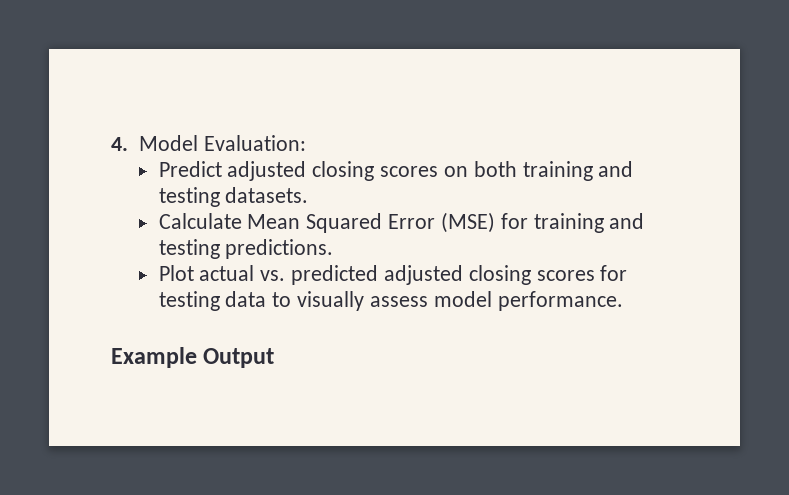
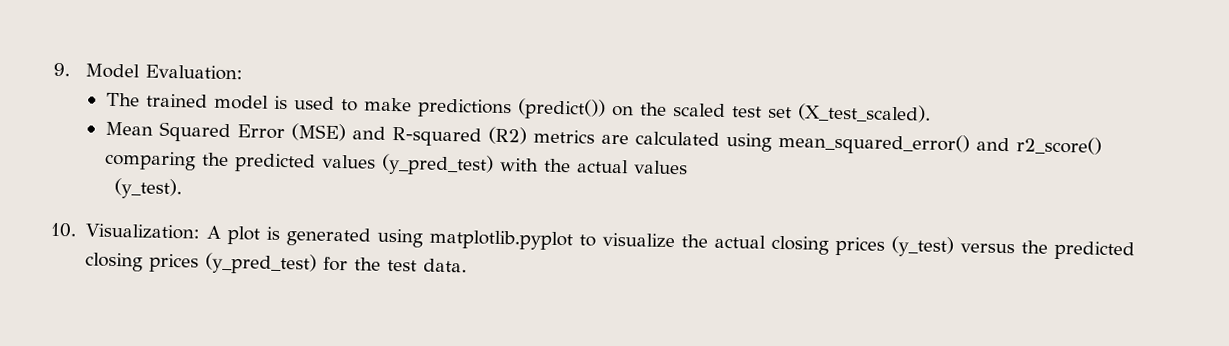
- 4. Model Evaluation:
+ 9. Model Evaluation:
- Predict adjusted closing scores on both training and testing datasets.
- Calculate Mean Squared Error (MSE) for training and testing predictions.
- Plot actual vs. predicted adjusted closing scores for testing data to visually assess model performance.
- Example Output
+ The trained model is used to make predictions (predict()) on the scaled test set (X_test_scaled).
+ Mean Squared Error (MSE) and R-squared (R2) metrics are calculated using mean_squared_error() and r2_score() comparing the predicted values (y_pred_test) with the actual values
+ (y_test).
+ 10. Visualization: A plot is generated using matplotlib.pyplot to visualize the actual closing prices (y_test) versus the predicted closing prices (y_pred_test) for the test data.

